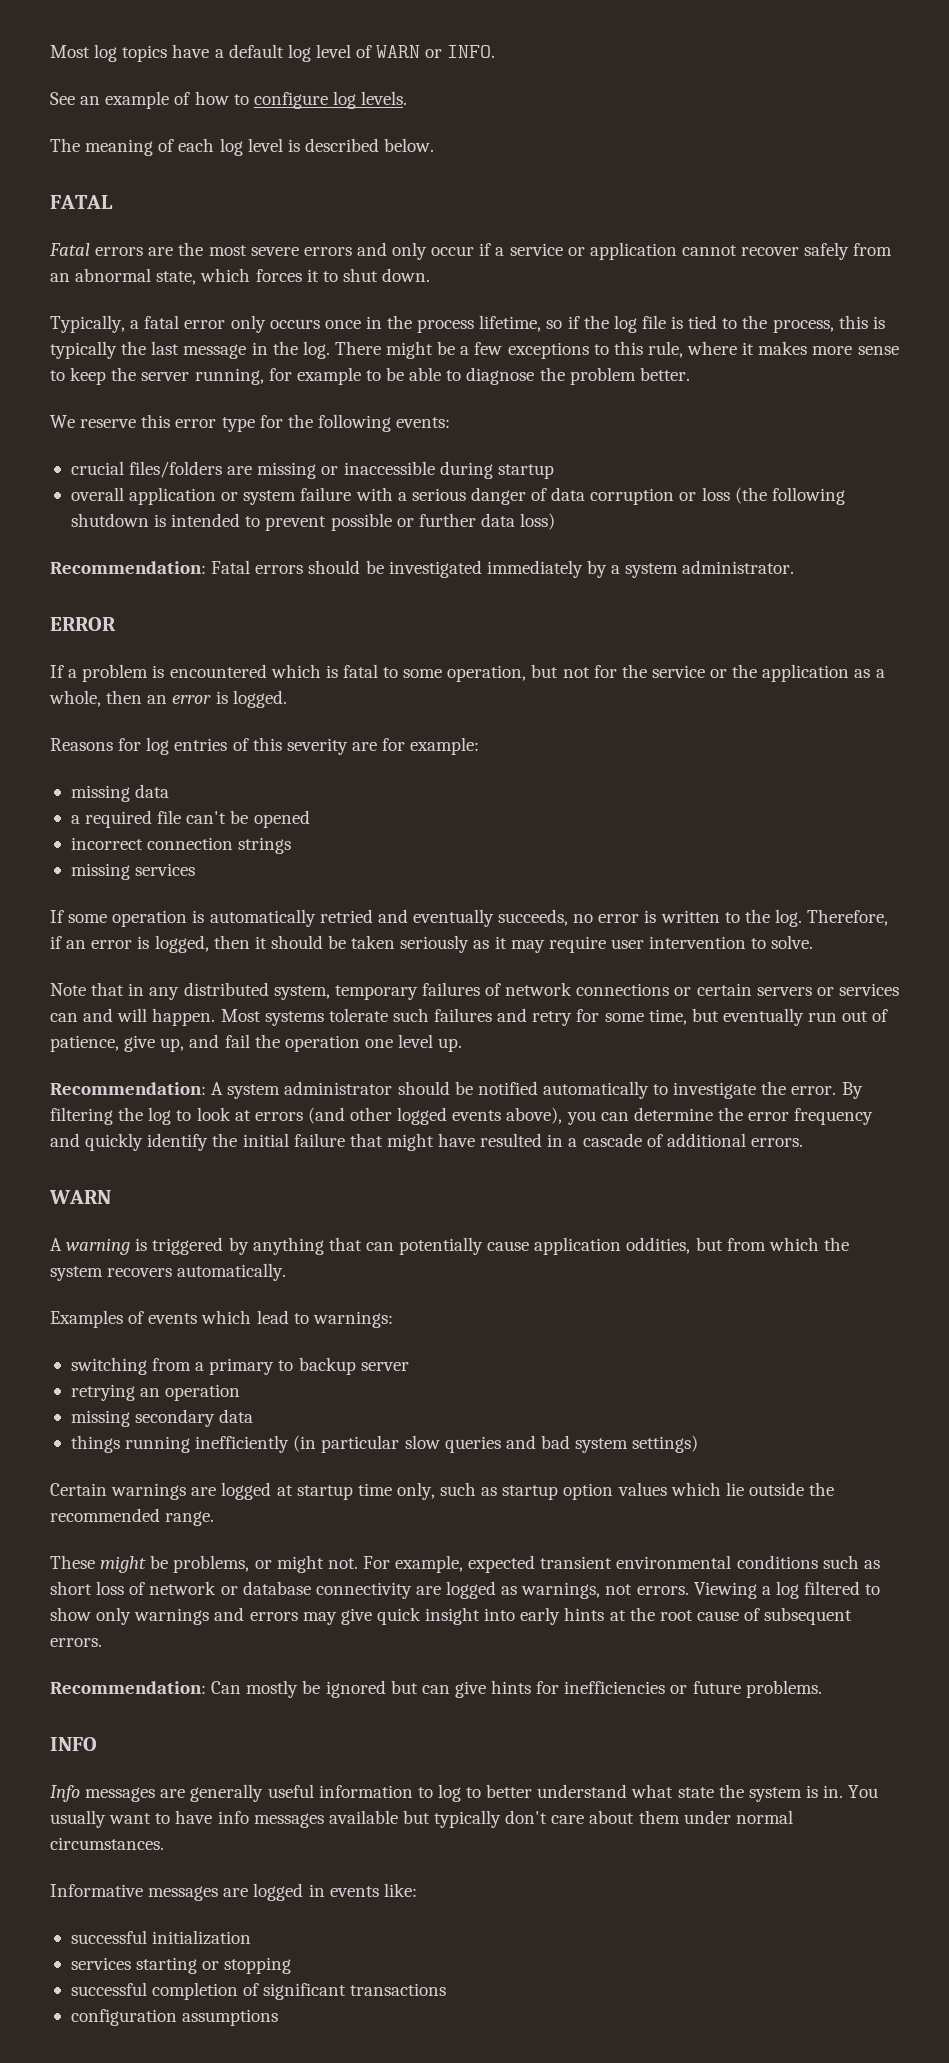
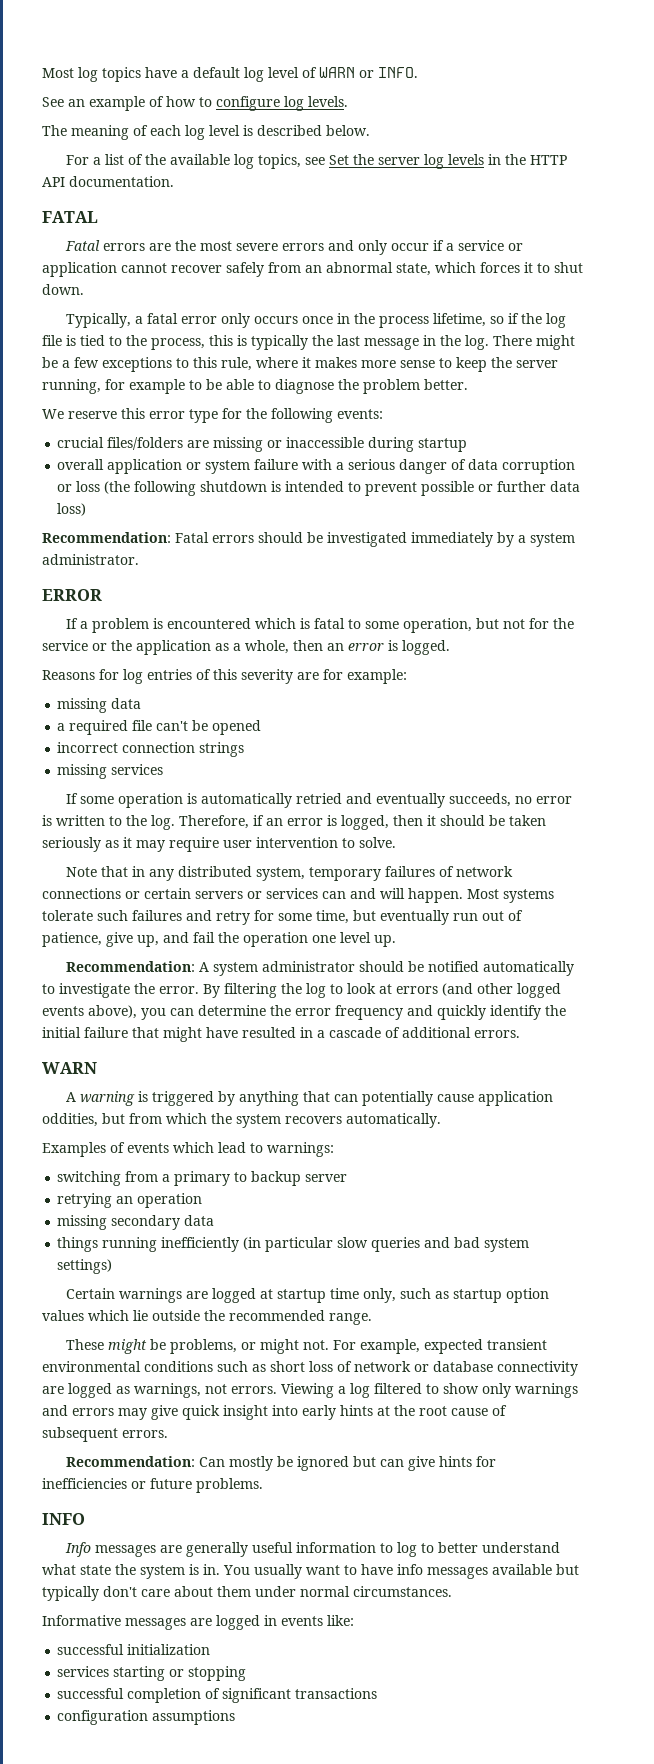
+ For a list of the available log topics, see Set the server log levels in the HTTP API documentation.

